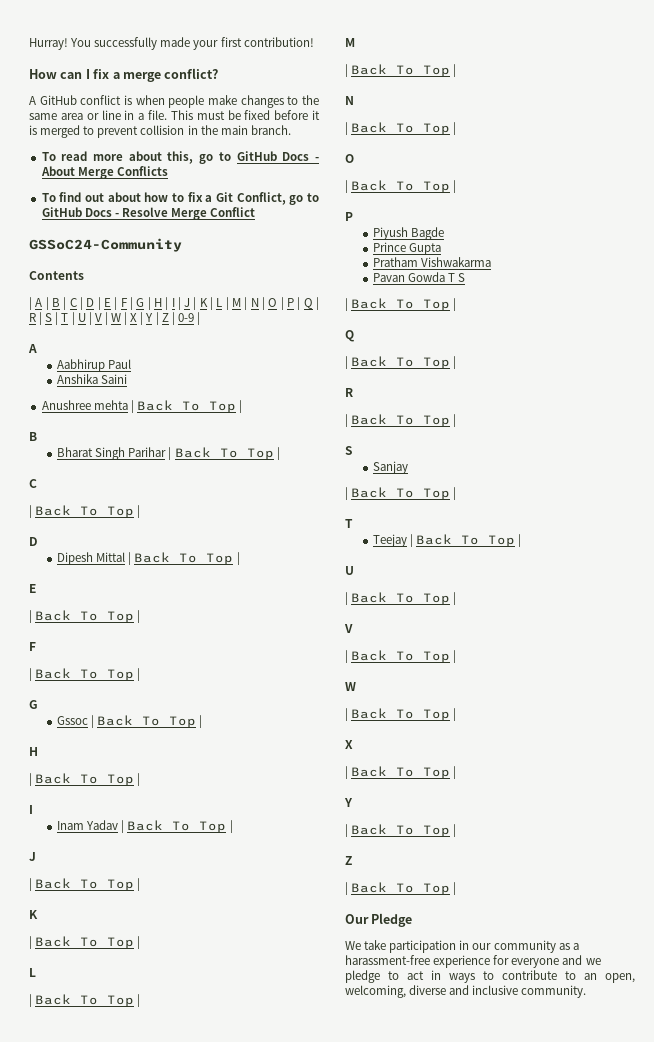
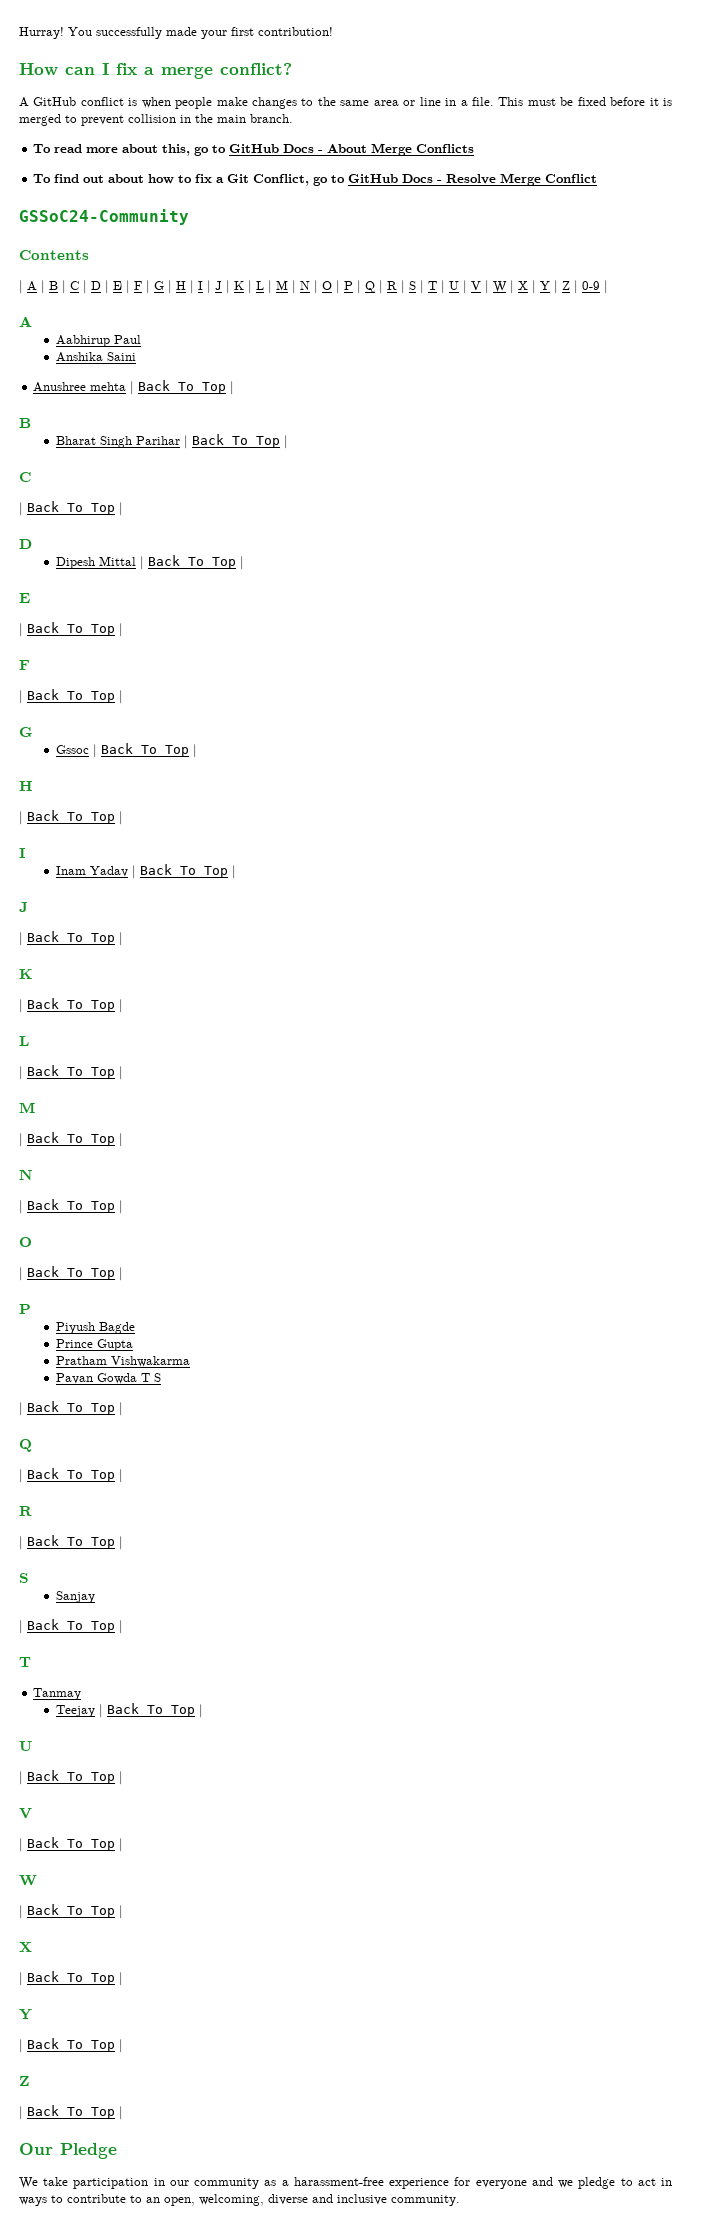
+ Tanmay

